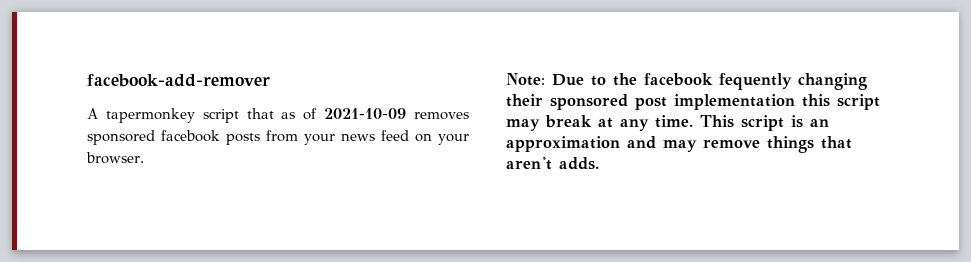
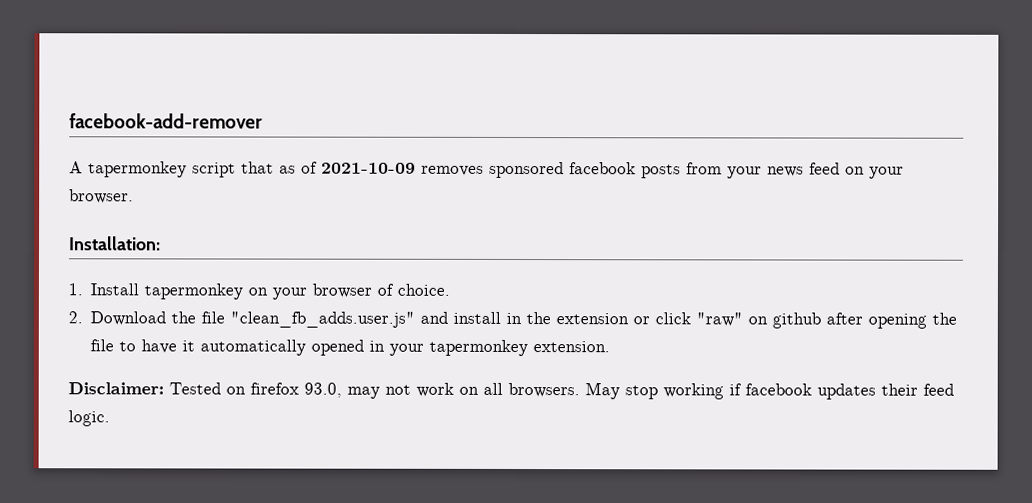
- Note: Due to the facebook fequently changing their sponsored post implementation this script may break at any time. This script is an approximation and may remove things that aren't adds.
+ Installation:
+ 1. Install tapermonkey on your browser of choice.
+ 2. Download the file "clean_fb_adds.user.js" and install in the extension or click "raw" on github after opening the file to have it automatically opened in your tapermonkey extension.
+ Disclaimer: Tested on firefox 93.0, may not work on all browsers. May stop working if facebook updates their feed logic.

